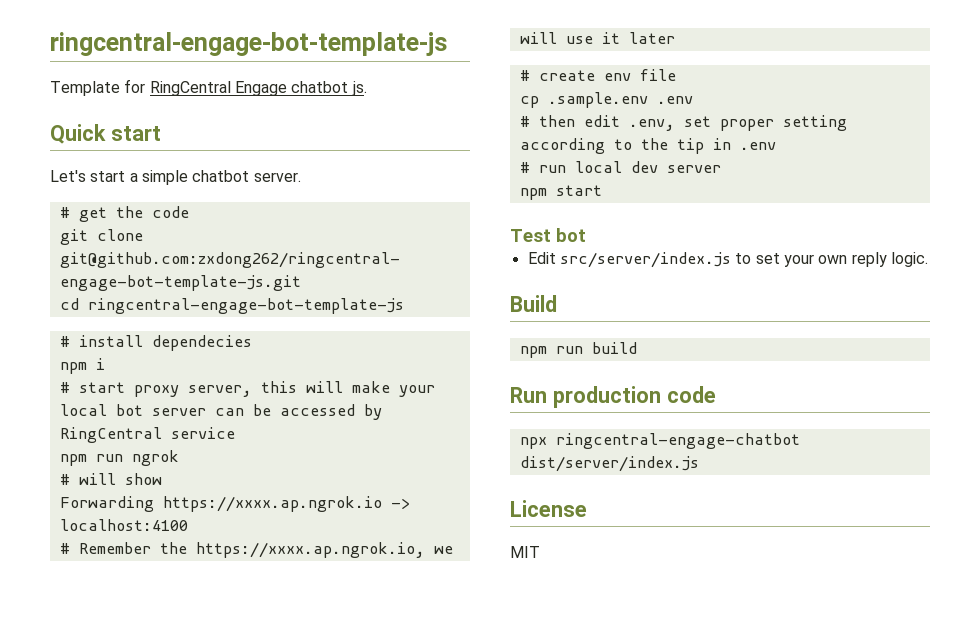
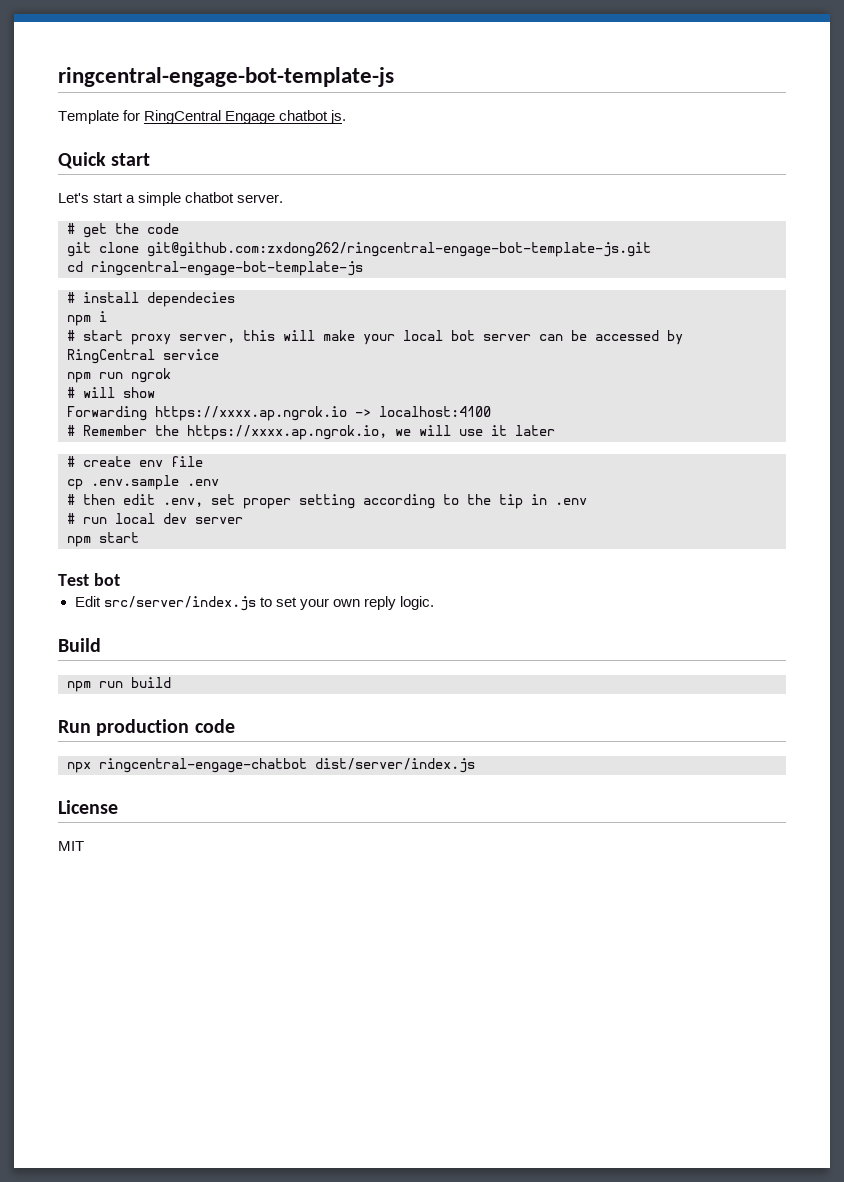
- cp .sample.env .env
+ cp .env.sample .env

